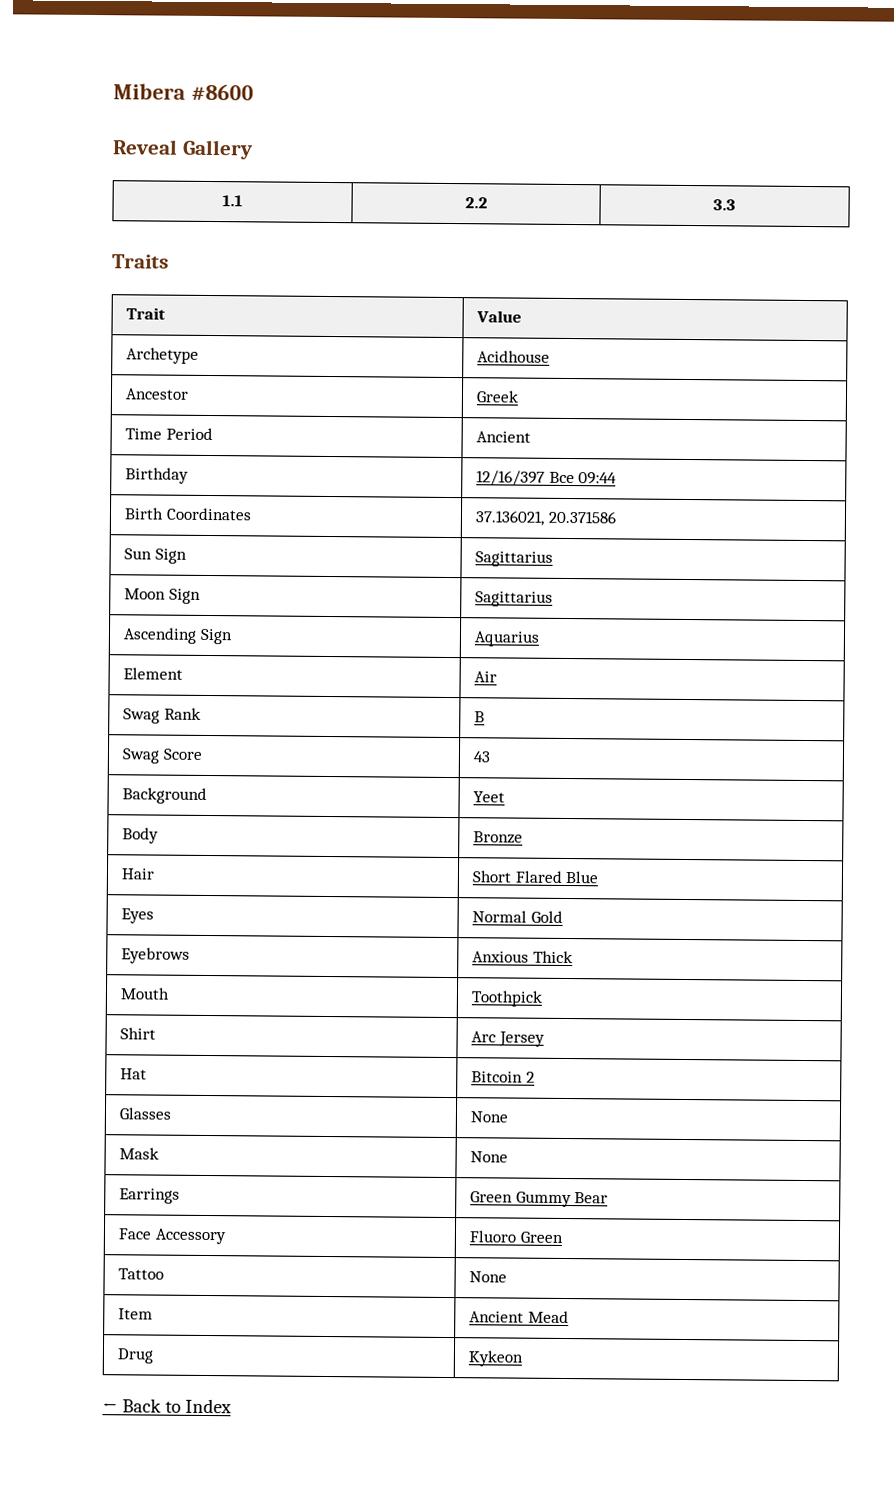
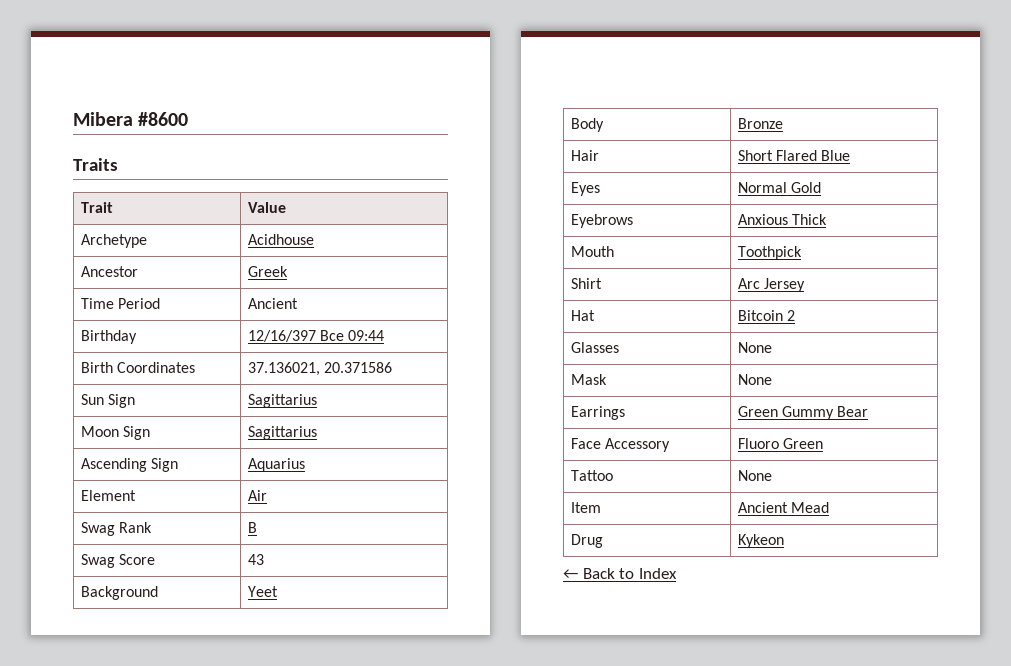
- Reveal Gallery
- 1.1 | 2.2 | 3.3

